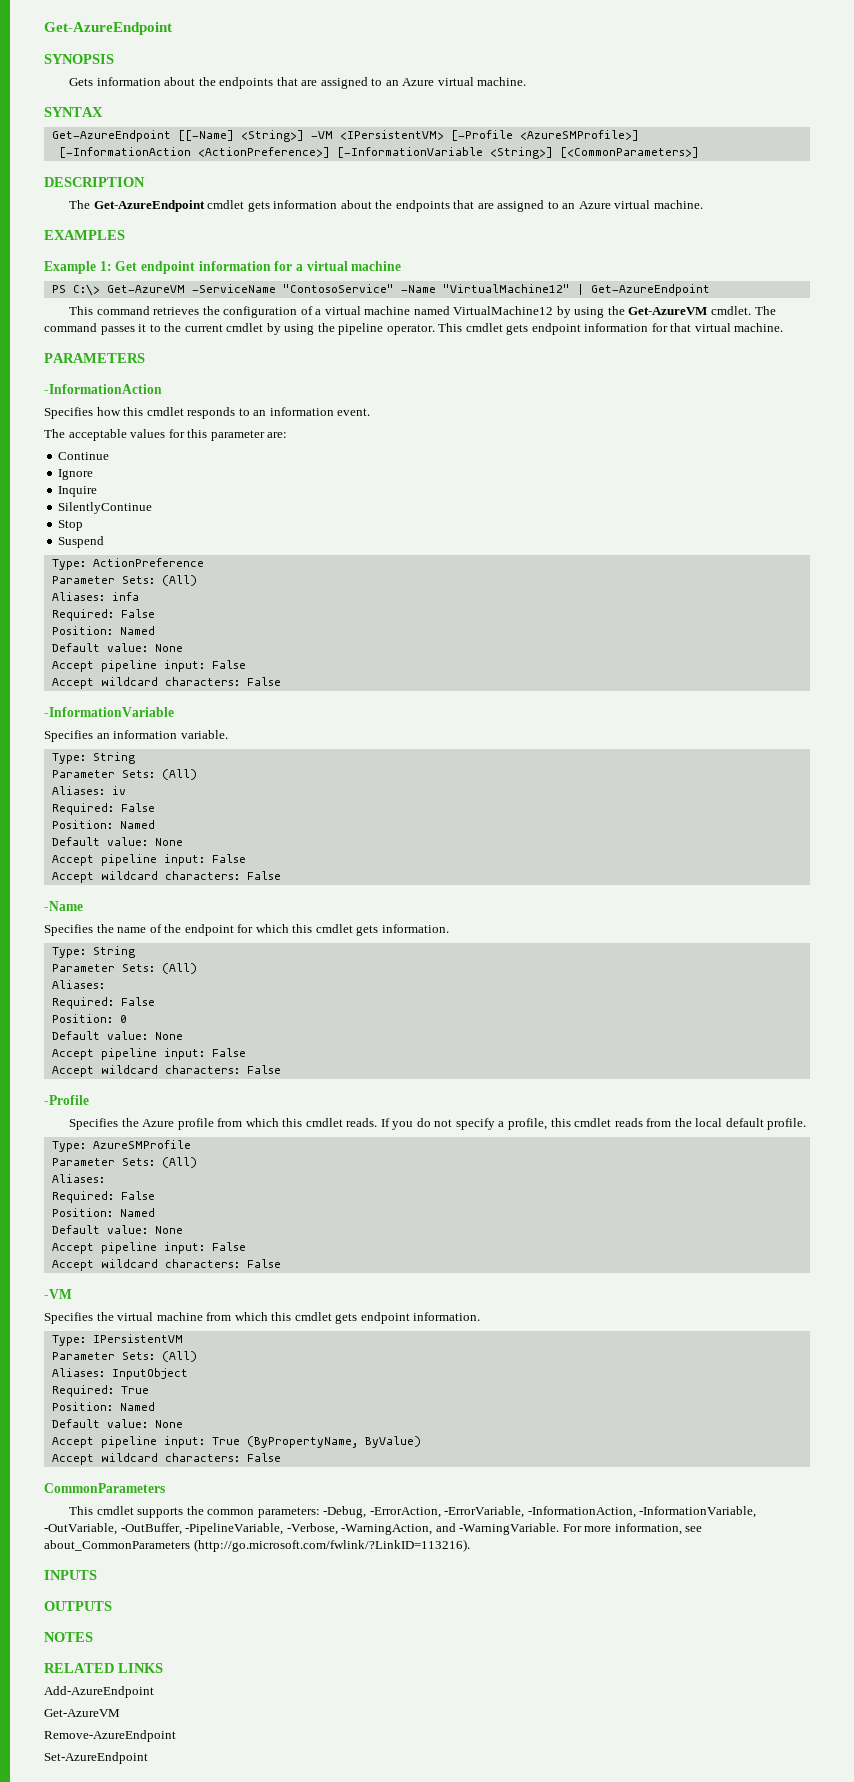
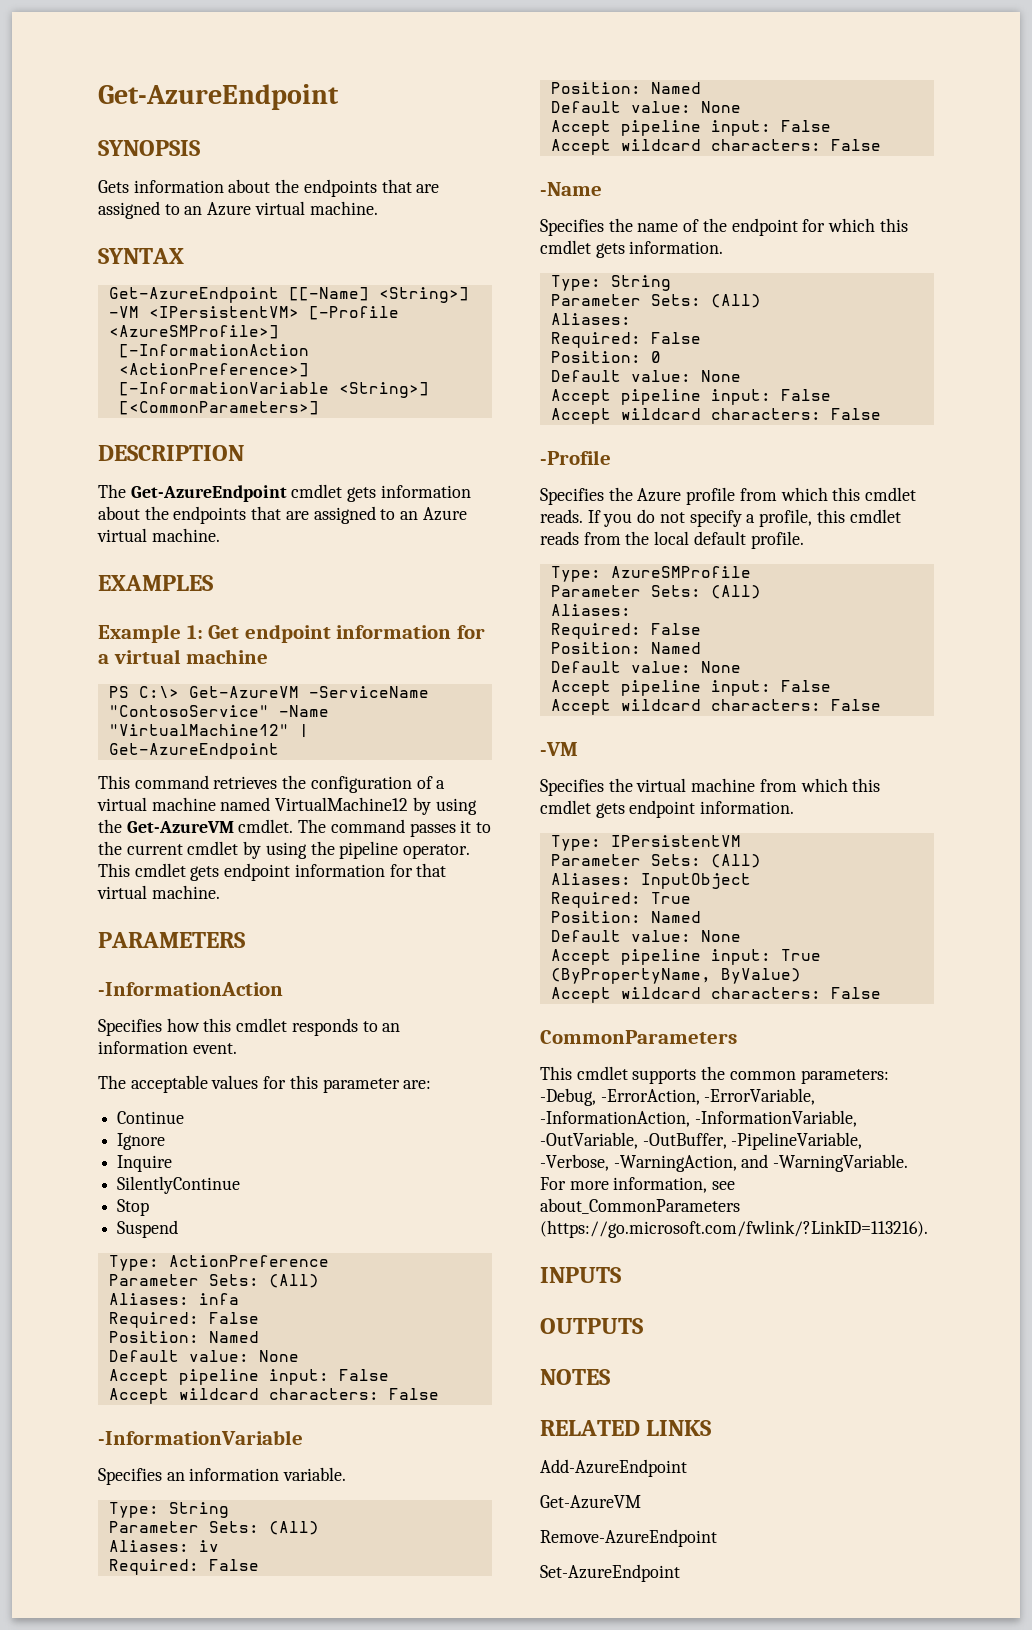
- For more information, see about_CommonParameters (http://go.microsoft.com/fwlink/?LinkID=113216).
+ For more information, see about_CommonParameters (https://go.microsoft.com/fwlink/?LinkID=113216).

